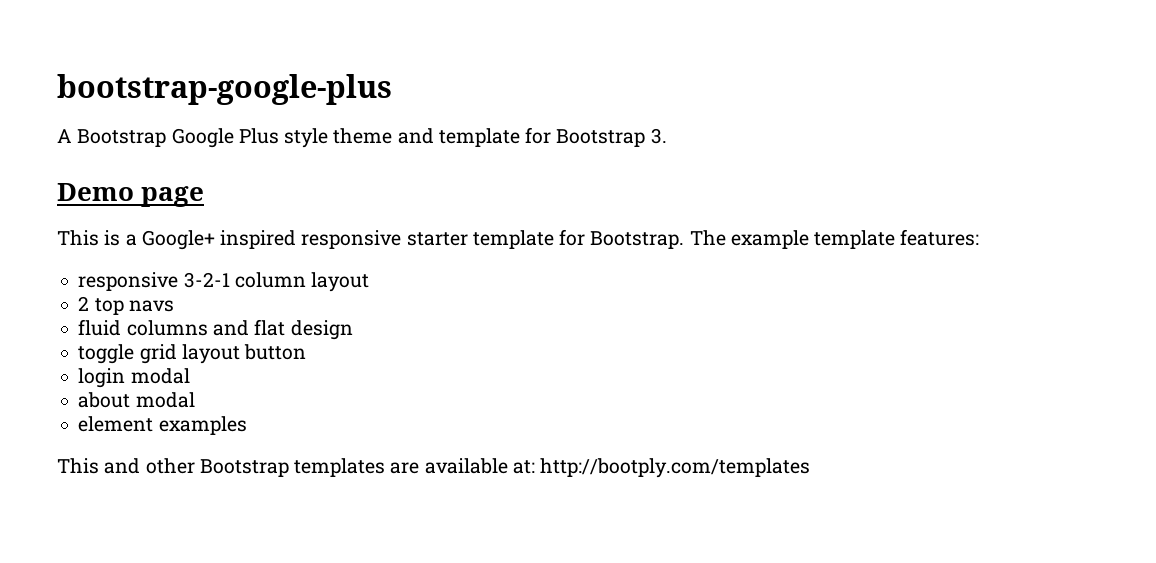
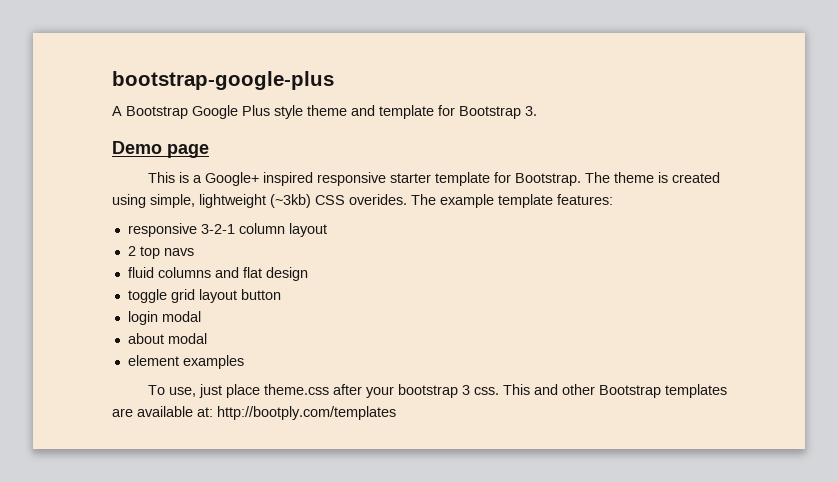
- The example template features:
+ The theme is created using simple, lightweight (~3kb) CSS overides. The example template features:
+ To use, just place theme.css after your bootstrap 3 css.

